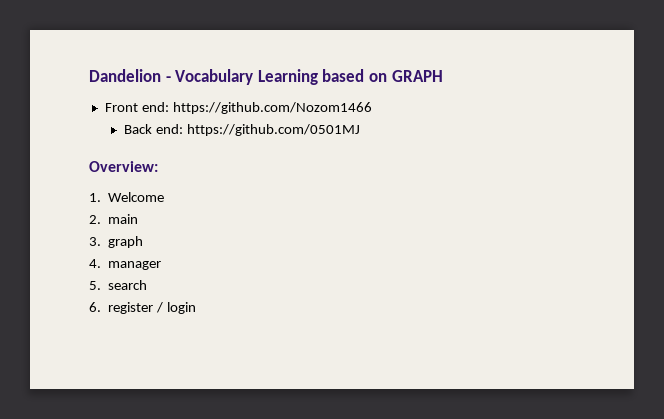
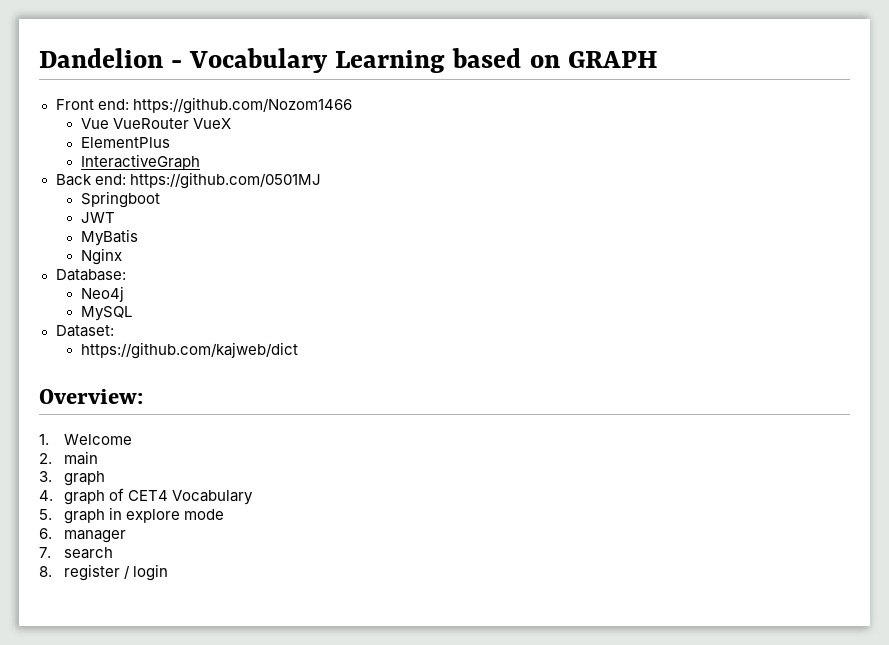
+ Vue VueRouter VueX
+ ElementPlus
+ InteractiveGraph
  Back end: https://github.com/0501MJ
+ Springboot
+ JWT
+ MyBatis
+ Nginx
+ Database:
+ Neo4j
+ MySQL
+ Dataset:
+ https://github.com/kajweb/dict
- 4. manager
+ 4. graph of CET4 Vocabulary
+ 5. graph in explore mode
+ 6. manager
- 5. search
+ 7. search
- 6. register / login
+ 8. register / login

